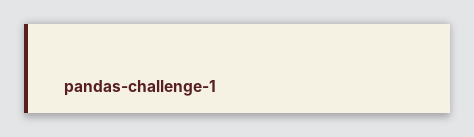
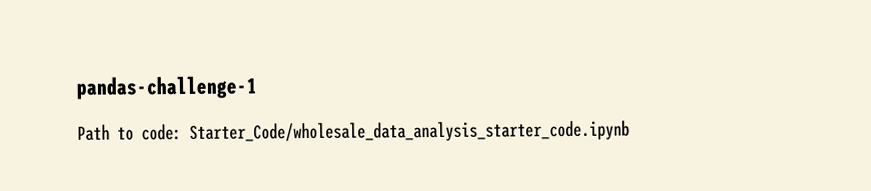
+ Path to code: Starter_Code/wholesale_data_analysis_starter_code.ipynb

